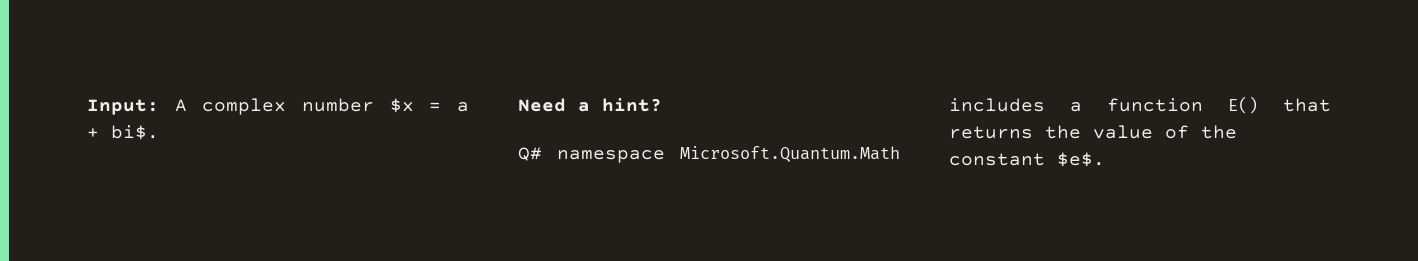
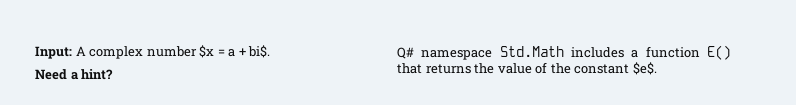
- Q# namespace Microsoft.Quantum.Math includes a function E() that returns the value of the constant $e$.
+ Q# namespace Std.Math includes a function E() that returns the value of the constant $e$.

